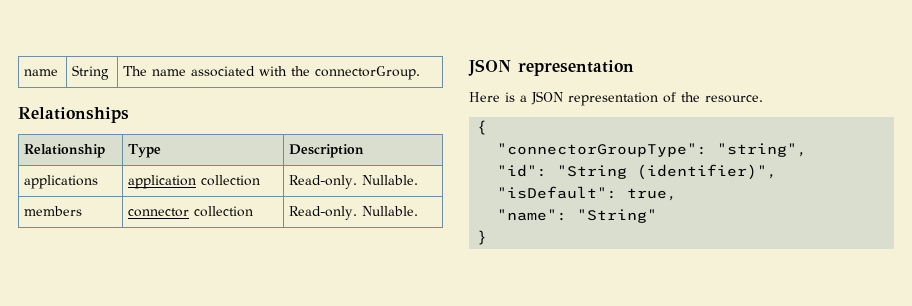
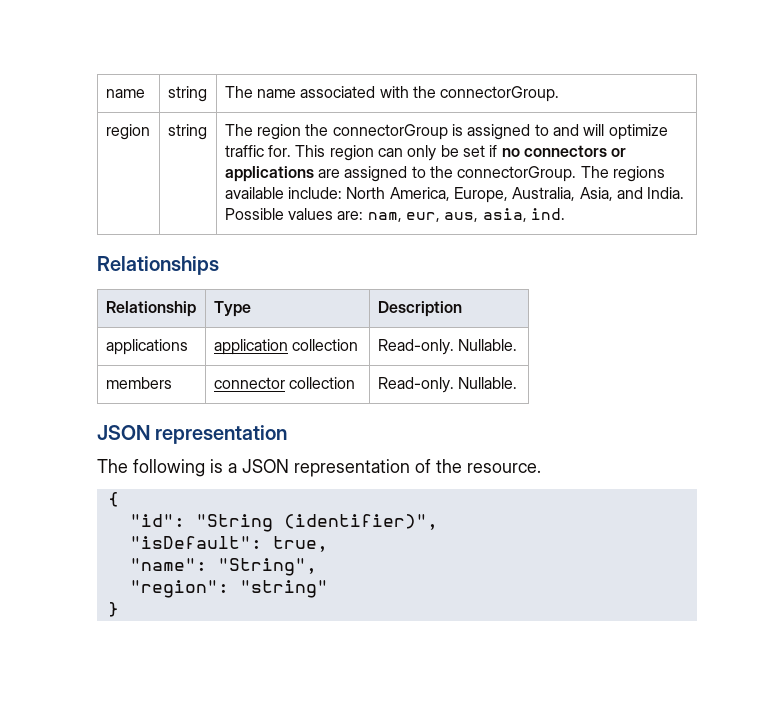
- name | String | The name associated with the connectorGroup.
+ name | string | The name associated with the connectorGroup.
+ region | string | The region the connectorGroup is assigned to and will optimize traffic for. This region can only be set if no connectors or applications are assigned to the connectorGroup. The regions available include: North America, Europe, Australia, Asia, and India. Possible values are: nam, eur, aus, asia, ind.
- Here is a JSON representation of the resource.
+ The following is a JSON representation of the resource.
- "connectorGroupType": "string",
- "name": "String"
+ "name": "String",
+ "region": "string"

